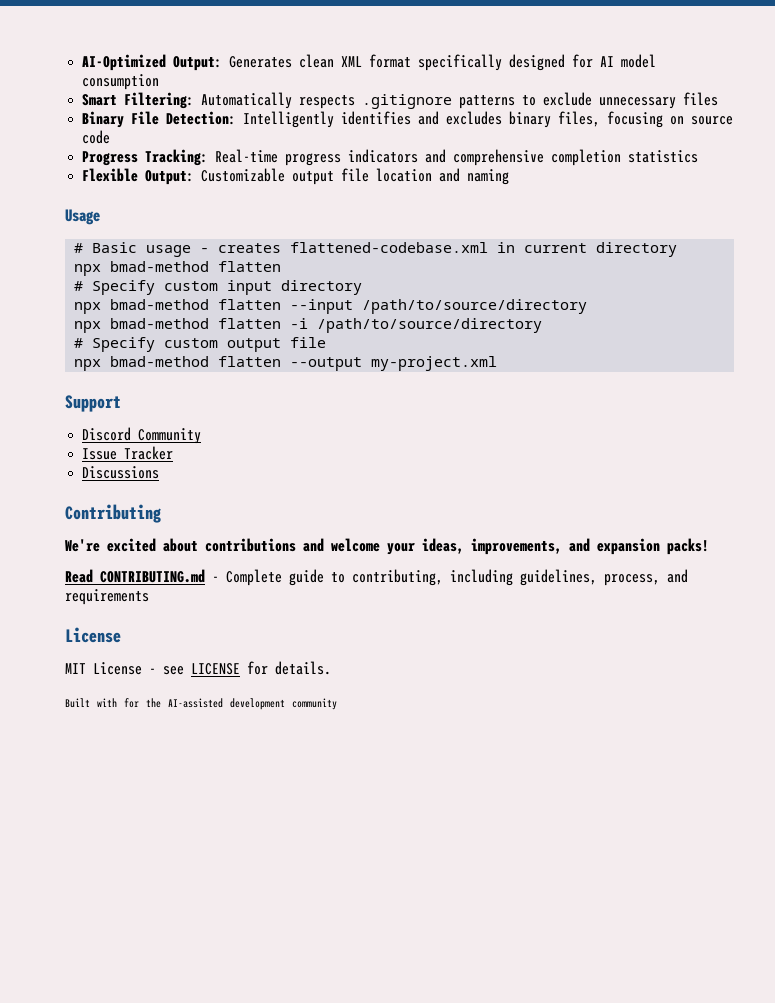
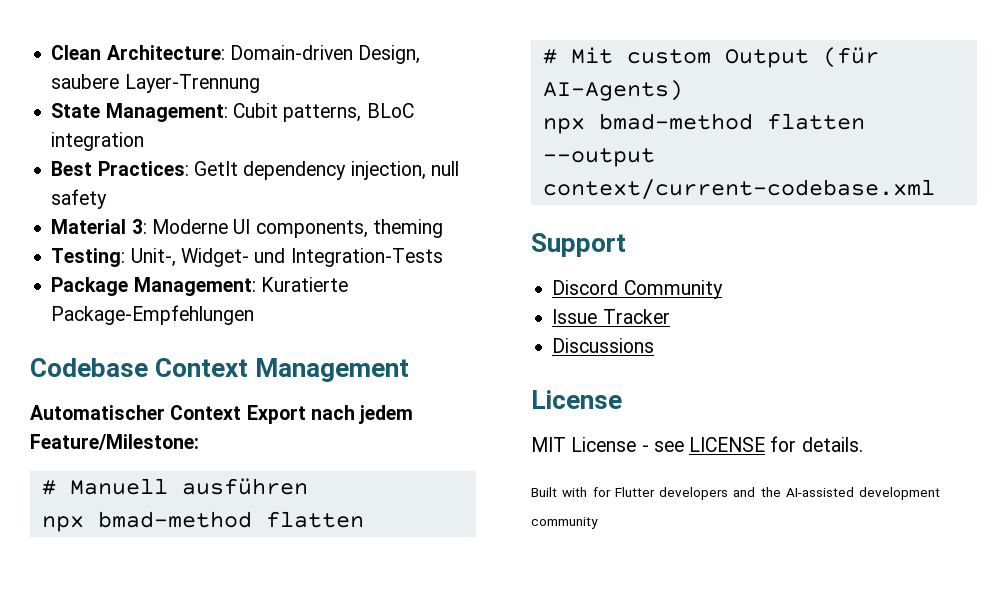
- AI-Optimized Output: Generates clean XML format specifically designed for AI model consumption
- Smart Filtering: Automatically respects .gitignore patterns to exclude unnecessary files
- Binary File Detection: Intelligently identifies and excludes binary files, focusing on source code
- Progress Tracking: Real-time progress indicators and comprehensive completion statistics
- Flexible Output: Customizable output file location and naming
- Usage
- # Basic usage - creates flattened-codebase.xml in current directory
+ Clean Architecture: Domain-driven Design, saubere Layer-Trennung
+ State Management: Cubit patterns, BLoC integration
+ Best Practices: GetIt dependency injection, null safety
+ Material 3: Moderne UI components, theming
+ Testing: Unit-, Widget- und Integration-Tests
+ Package Management: Kuratierte Package-Empfehlungen
+ Codebase Context Management
+ Automatischer Context Export nach jedem Feature/Milestone:
+ # Manuell ausführen
  npx bmad-method flatten
- # Specify custom input directory
- npx bmad-method flatten --input /path/to/source/directory
- npx bmad-method flatten -i /path/to/source/directory
- # Specify custom output file
+ # Mit custom Output (für AI-Agents)
- npx bmad-method flatten --output my-project.xml
+ npx bmad-method flatten --output context/current-codebase.xml
- Contributing
- We're excited about contributions and welcome your ideas, improvements, and expansion packs!
- Read CONTRIBUTING.md - Complete guide to contributing, including guidelines, process, and requirements
- Built with for the AI-assisted development community
+ Built with for Flutter developers and the AI-assisted development community

